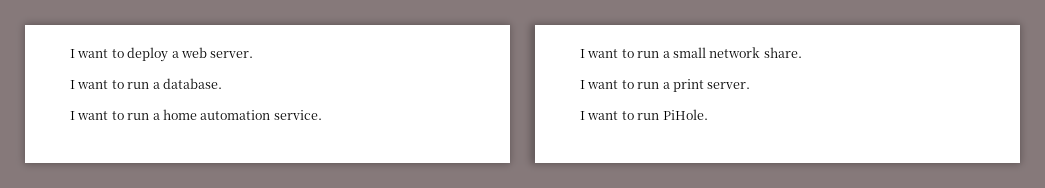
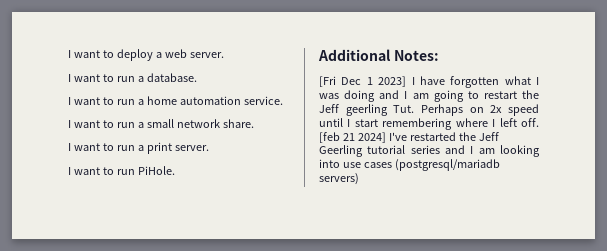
+ Additional Notes:
+ [Fri Dec 1 2023] I have forgotten what I was doing and I am going to restart the Jeff geerling Tut. Perhaps on 2x speed until I start remembering where I left off. [feb 21 2024] I've restarted the Jeff Geerling tutorial series and I am looking into use cases (postgresql/mariadb servers)

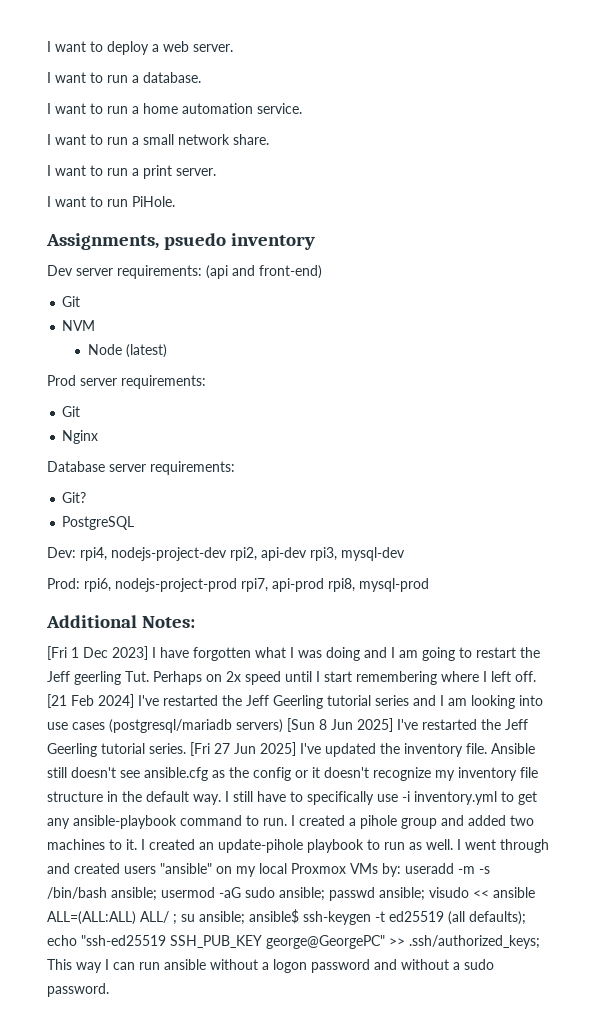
+ Assignments, psuedo inventory
+ Dev server requirements: (api and front-end)
+ Git
+ NVM
+ Node (latest)
+ Prod server requirements:
+ Git
+ Nginx
+ Database server requirements:
+ Git?
+ PostgreSQL
+ Dev: rpi4, nodejs-project-dev rpi2, api-dev rpi3, mysql-dev
+ Prod: rpi6, nodejs-project-prod rpi7, api-prod rpi8, mysql-prod
- [Fri Dec 1 2023] I have forgotten what I was doing and I am going to restart the Jeff geerling Tut. Perhaps on 2x speed until I start remembering where I left off.
+ [Fri 1 Dec 2023] I have forgotten what I was doing and I am going to restart the Jeff geerling Tut. Perhaps on 2x speed until I start remembering where I left off.
- [feb 21 2024] I've restarted the Jeff Geerling tutorial series and I am looking into use cases (postgresql/mariadb servers)
+ [21 Feb 2024] I've restarted the Jeff Geerling tutorial series and I am looking into use cases (postgresql/mariadb servers) [Sun 8 Jun 2025] I've restarted the Jeff Geerling tutorial series. [Fri 27 Jun 2025] I've updated the inventory file. Ansible still doesn't see ansible.cfg as the config or it doesn't recognize my inventory file structure in the default way. I still have to specifically use -i inventory.yml to get any ansible-playbook command to run. I created a pihole group and added two machines to it. I created an update-pihole playbook to run as well. I went through and created users "ansible" on my local Proxmox VMs by: useradd -m -s /bin/bash ansible; usermod -aG sudo ansible; passwd ansible; visudo << ansible ALL=(ALL:ALL) ALL/ ; su ansible; ansible$ ssh-keygen -t ed25519 (all defaults); echo "ssh-ed25519 SSH_PUB_KEY george@GeorgePC" >> .ssh/authorized_keys; This way I can run ansible without a logon password and without a sudo password.

